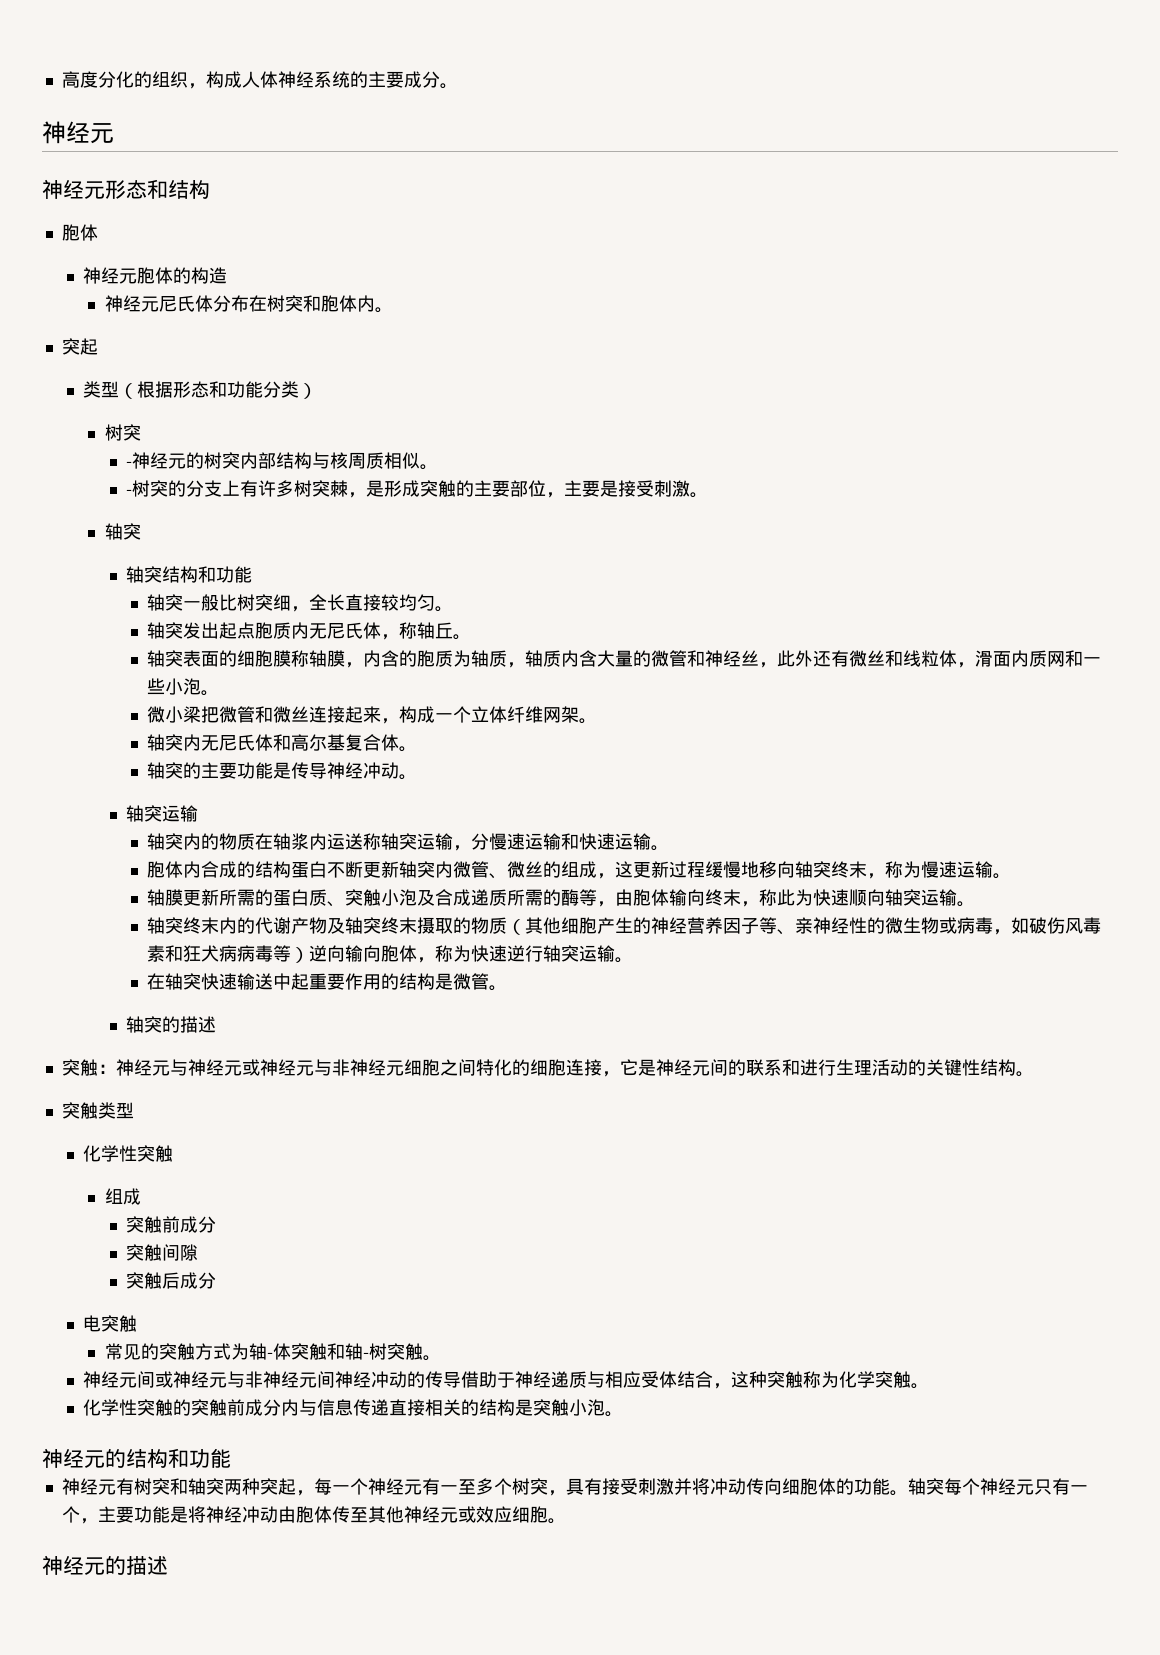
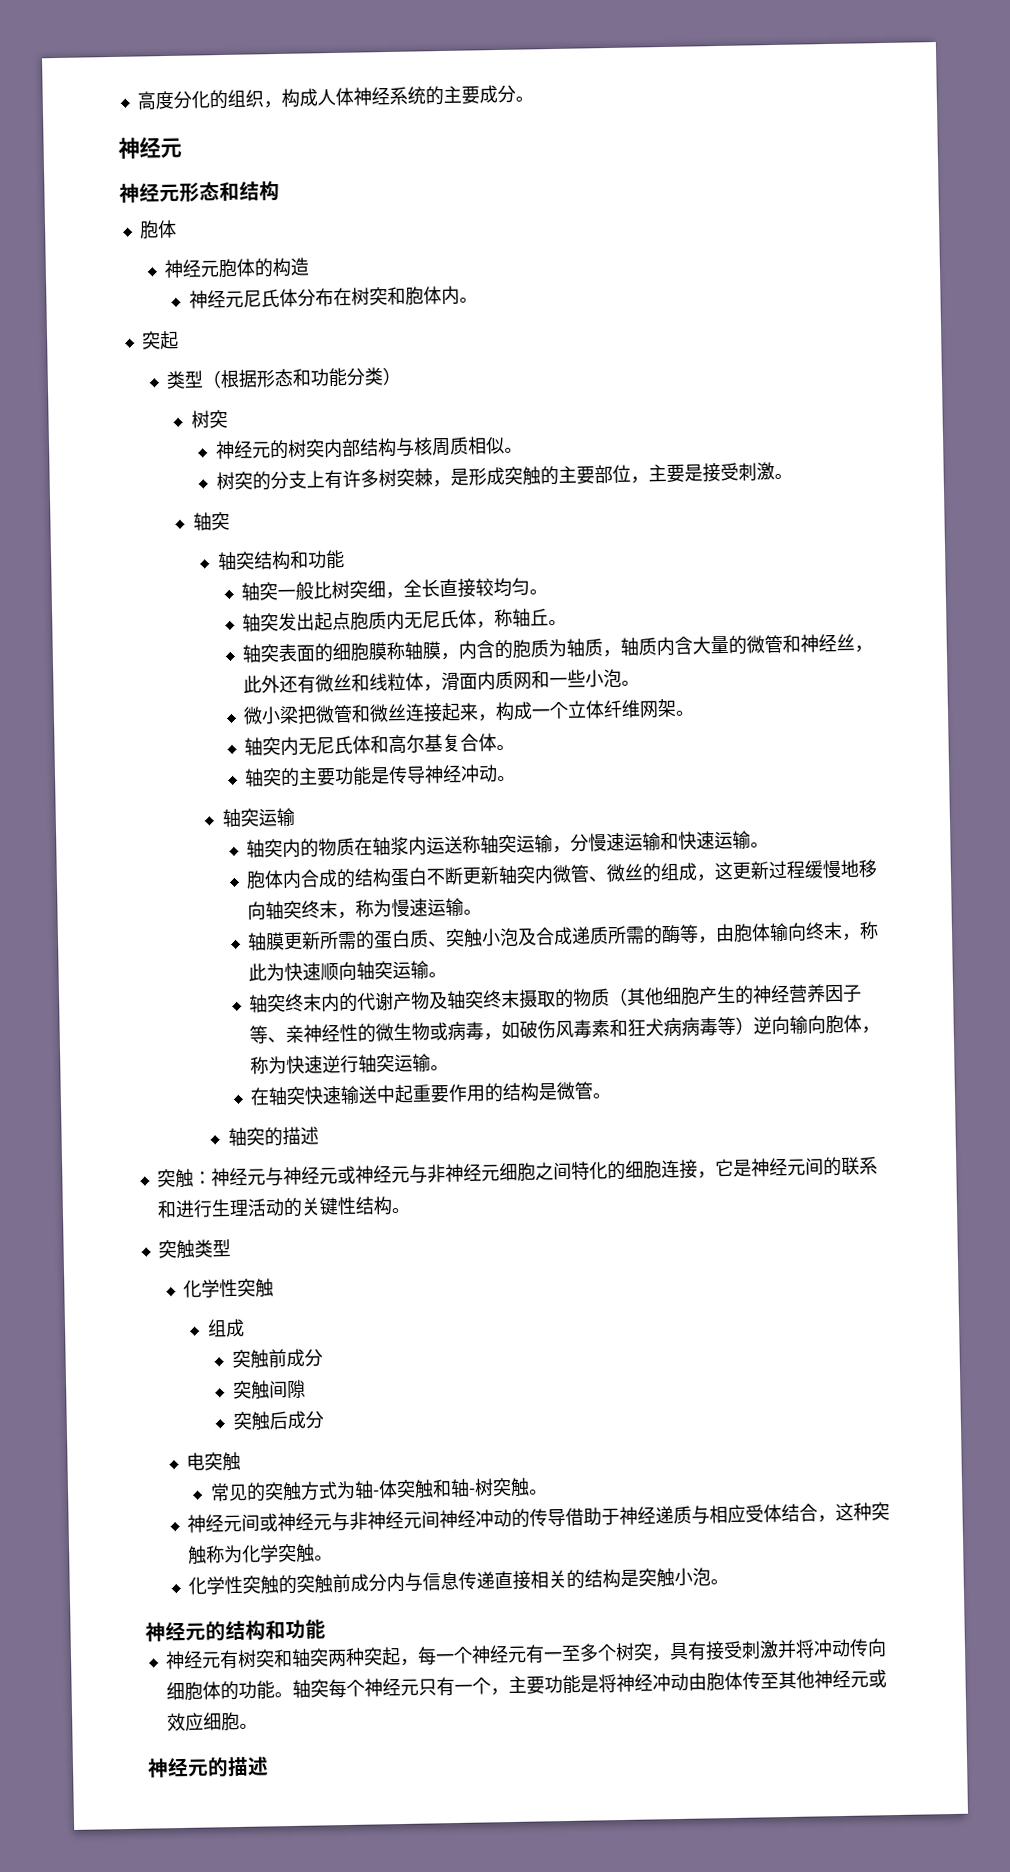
- -神经元的树突内部结构与核周质相似。
+ 神经元的树突内部结构与核周质相似。
- -树突的分支上有许多树突棘，是形成突触的主要部位，主要是接受刺激。
+ 树突的分支上有许多树突棘，是形成突触的主要部位，主要是接受刺激。

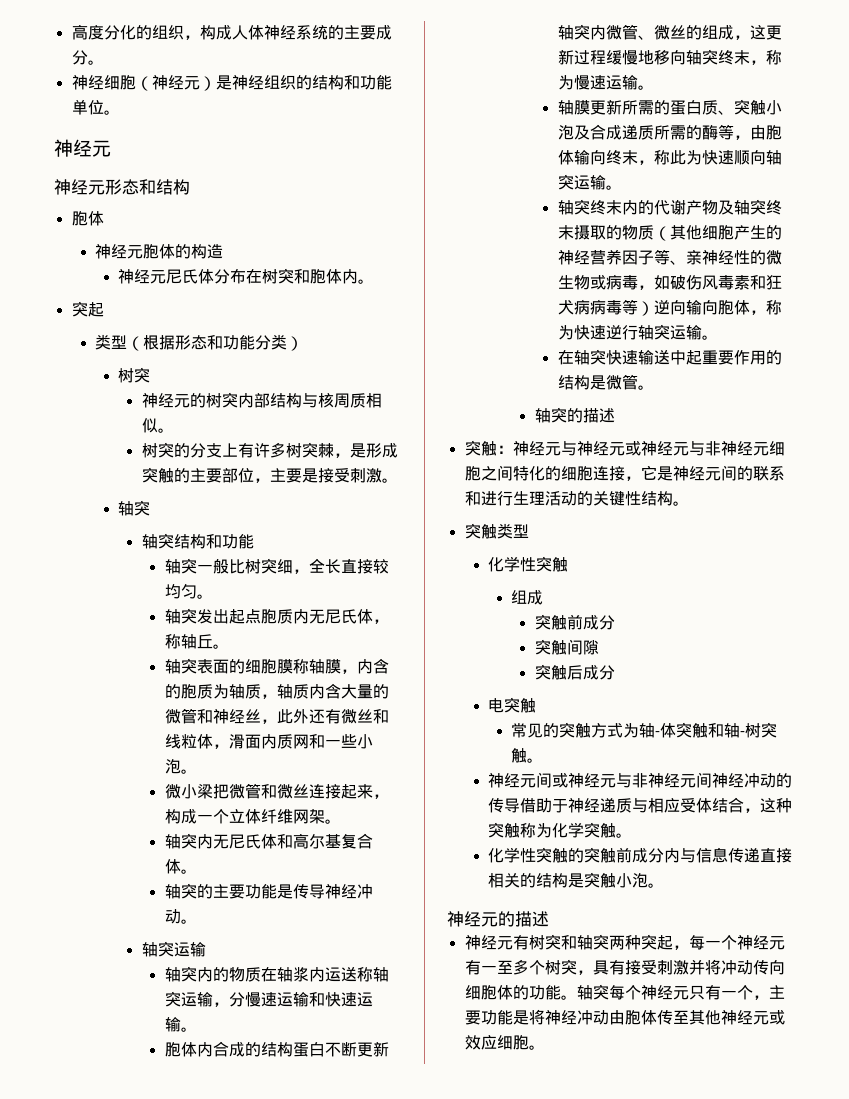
+ 神经细胞（神经元）是神经组织的结构和功能单位。
- 神经元的结构和功能
+ 神经元的描述
- 神经元的描述

